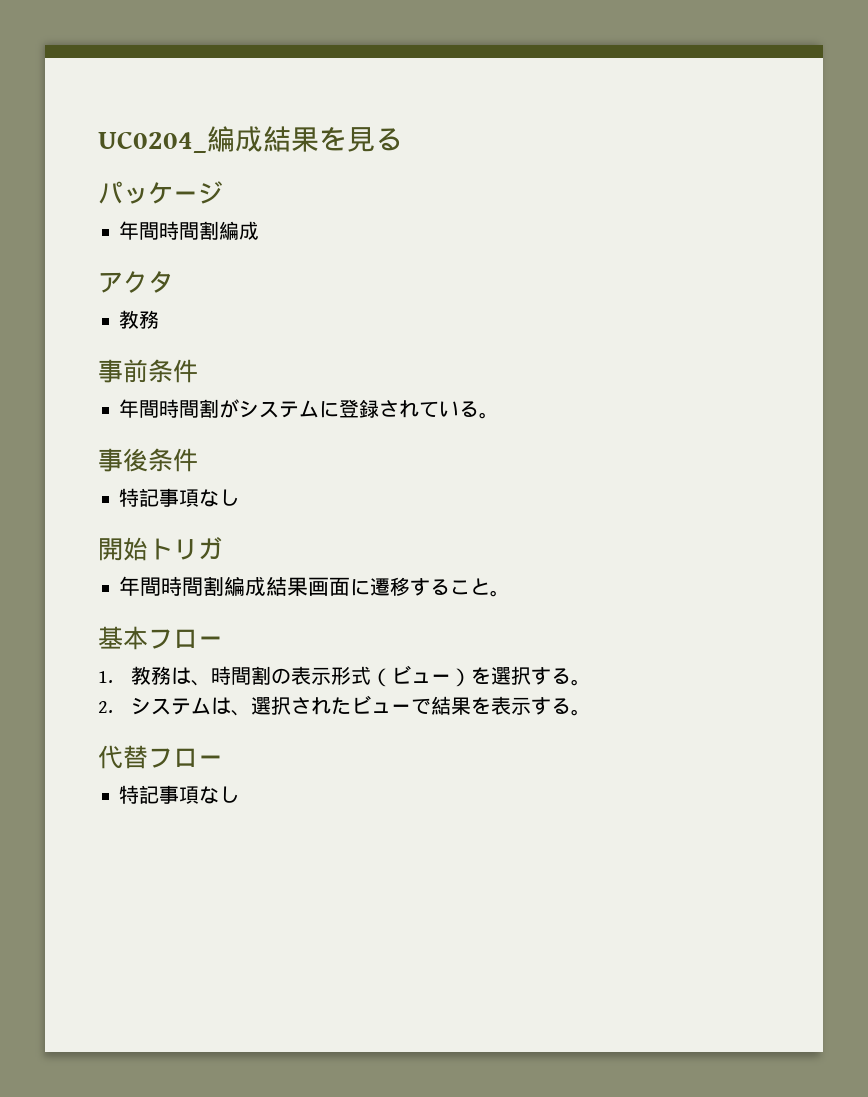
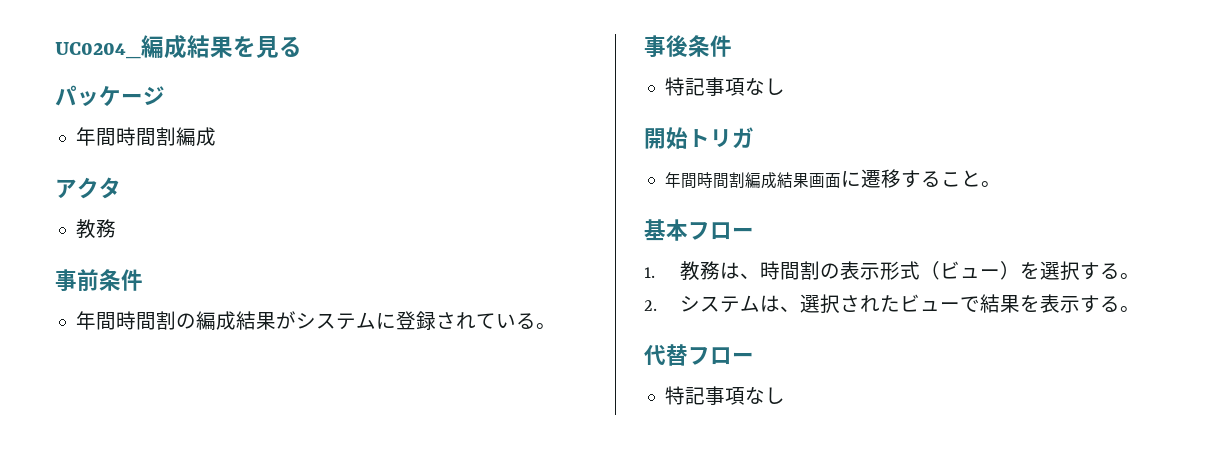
- 年間時間割がシステムに登録されている。
+ 年間時間割の編成結果がシステムに登録されている。

